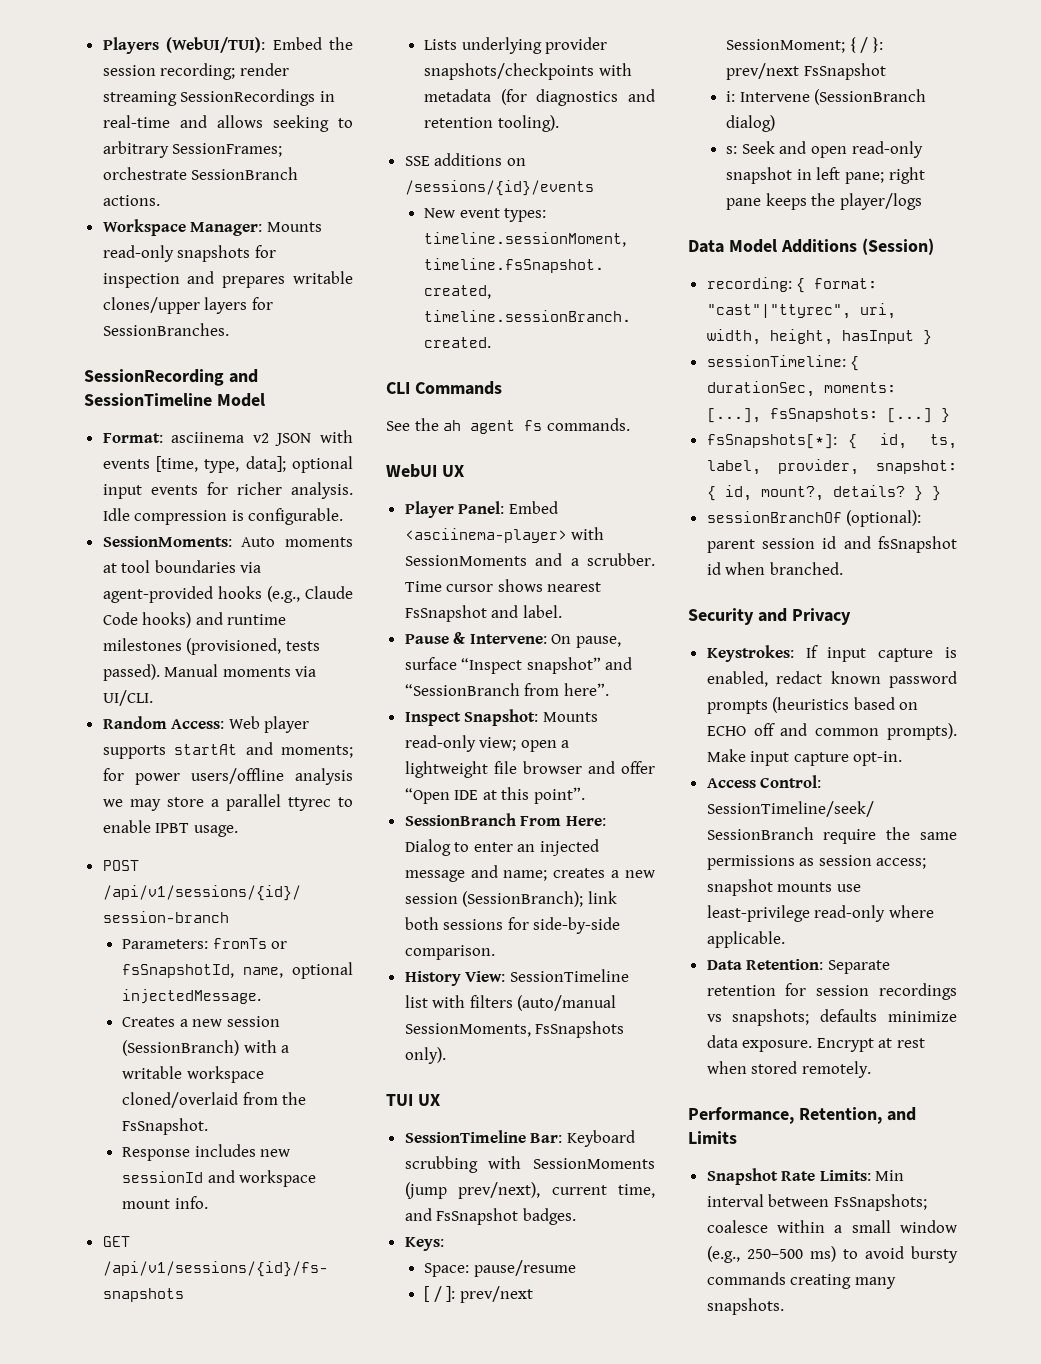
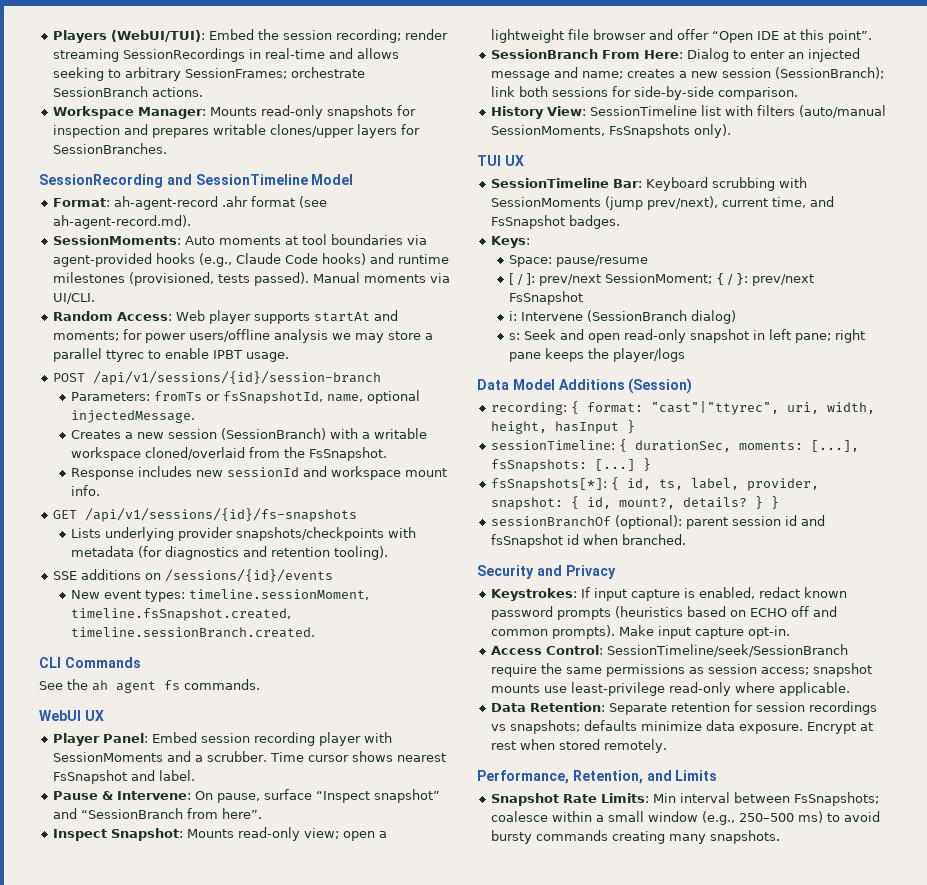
- Format: asciinema v2 JSON with events [time, type, data]; optional input events for richer analysis. Idle compression is configurable.
+ Format: ah-agent-record .ahr format (see ah-agent-record.md).
- Player Panel: Embed <asciinema-player> with SessionMoments and a scrubber.
+ Player Panel: Embed session recording player with SessionMoments and a scrubber.

